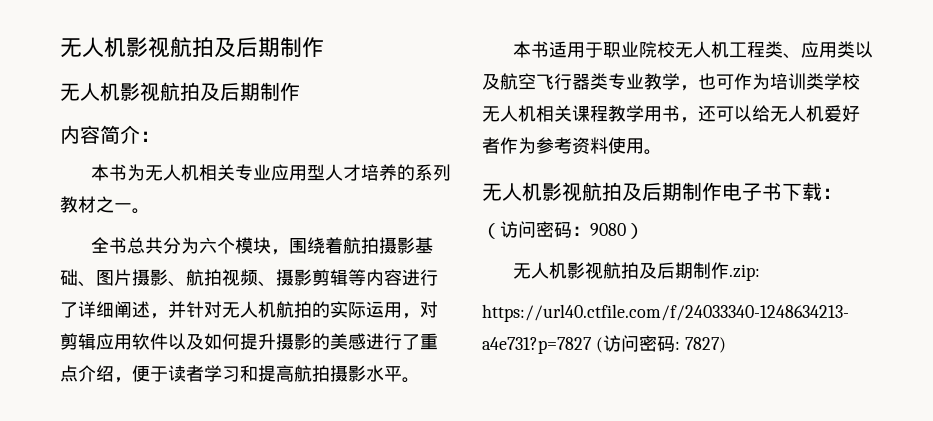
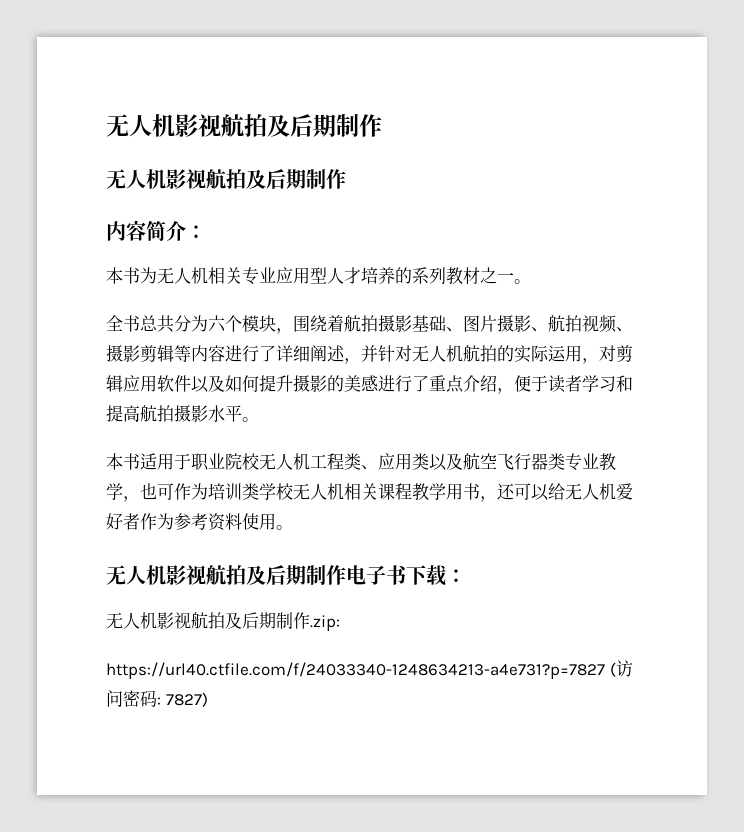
- （访问密码：9080）

